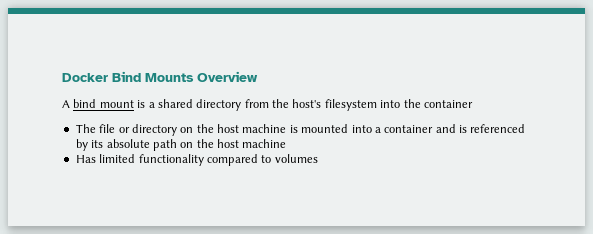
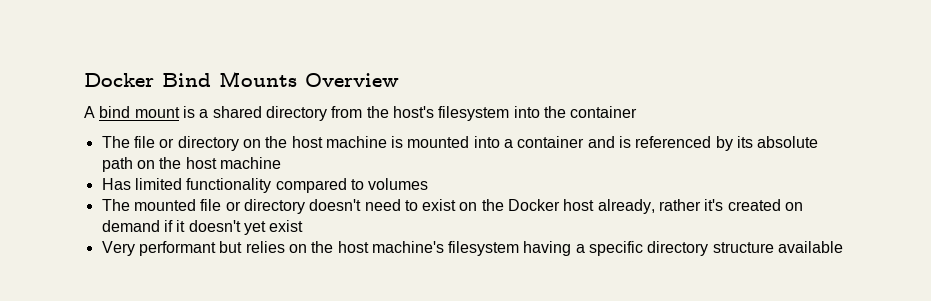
+ The mounted file or directory doesn't need to exist on the Docker host already, rather it's created on demand if it doesn't yet exist
+ Very performant but relies on the host machine's filesystem having a specific directory structure available

